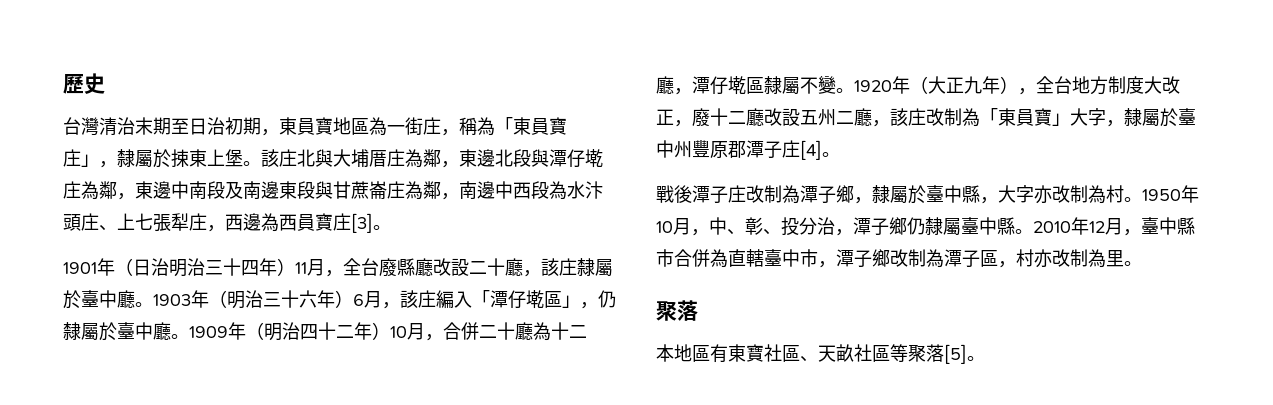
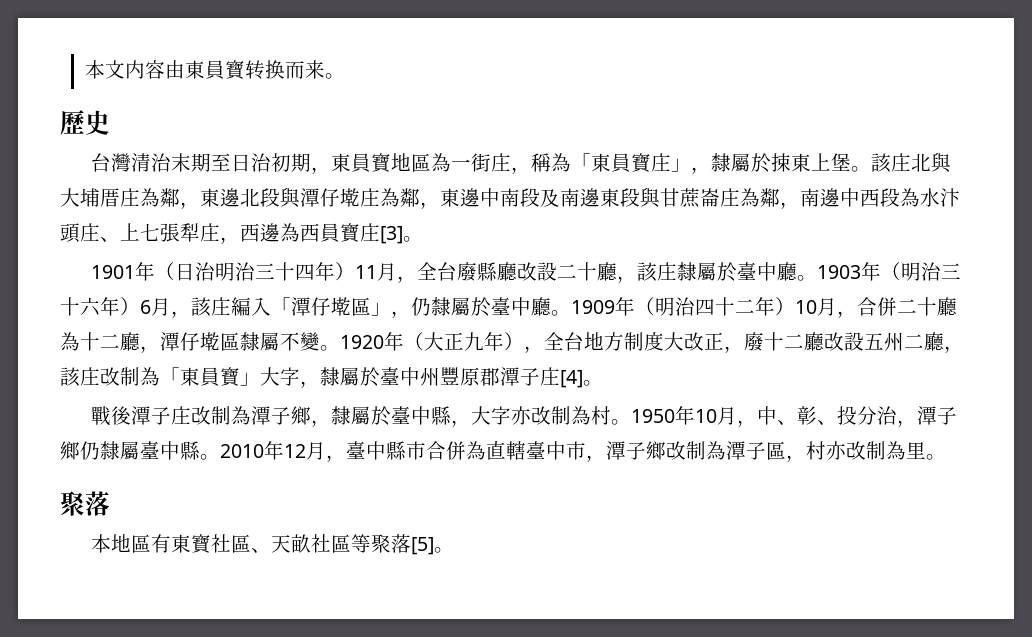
+ 本文内容由東員寶转换而来。

